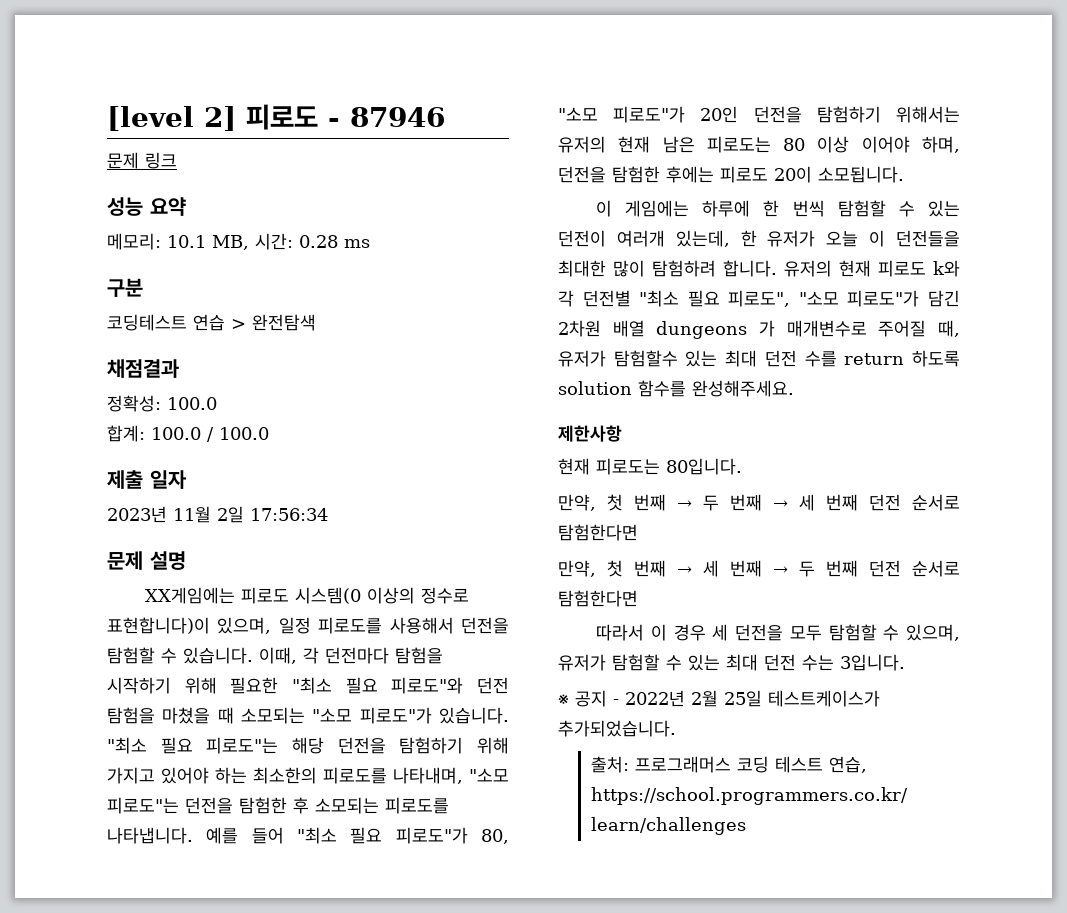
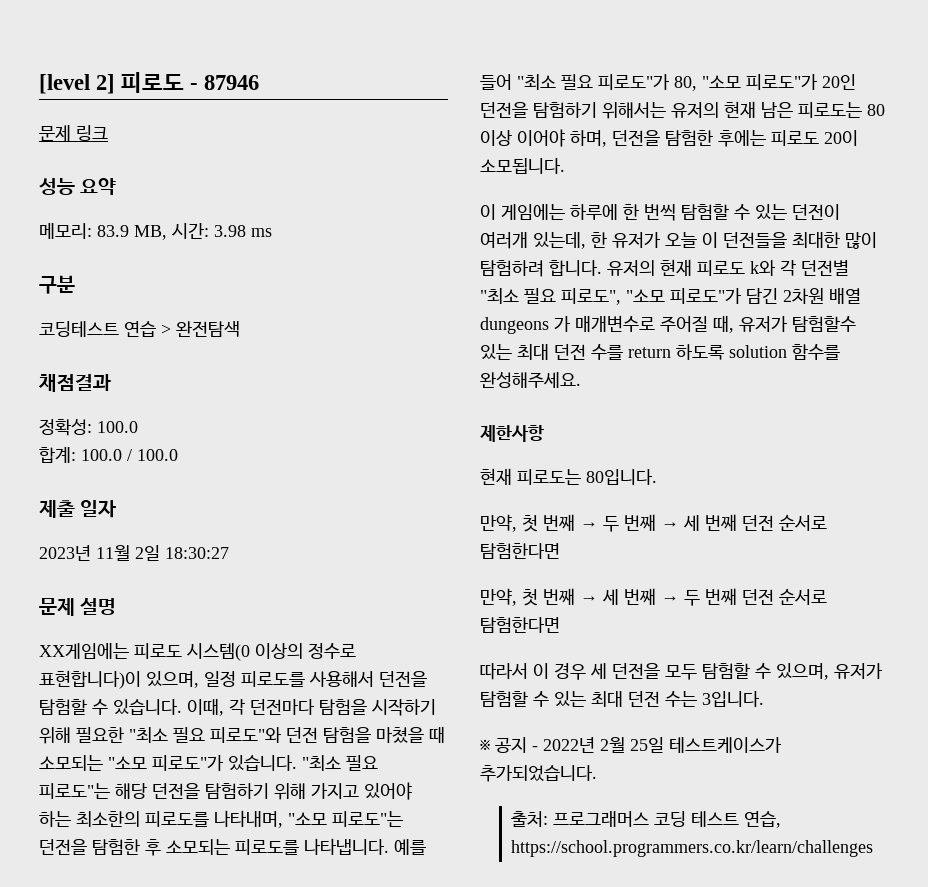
- 메모리: 10.1 MB, 시간: 0.28 ms
+ 메모리: 83.9 MB, 시간: 3.98 ms
- 2023년 11월 2일 17:56:34
+ 2023년 11월 2일 18:30:27

